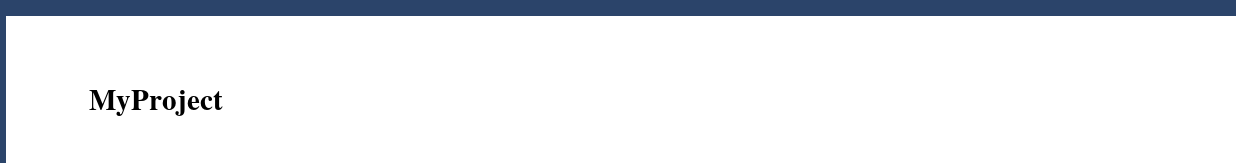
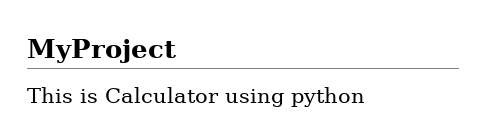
+ This is Calculator using python

